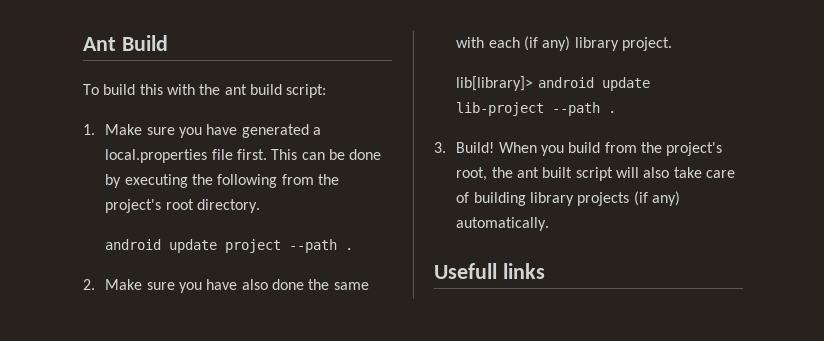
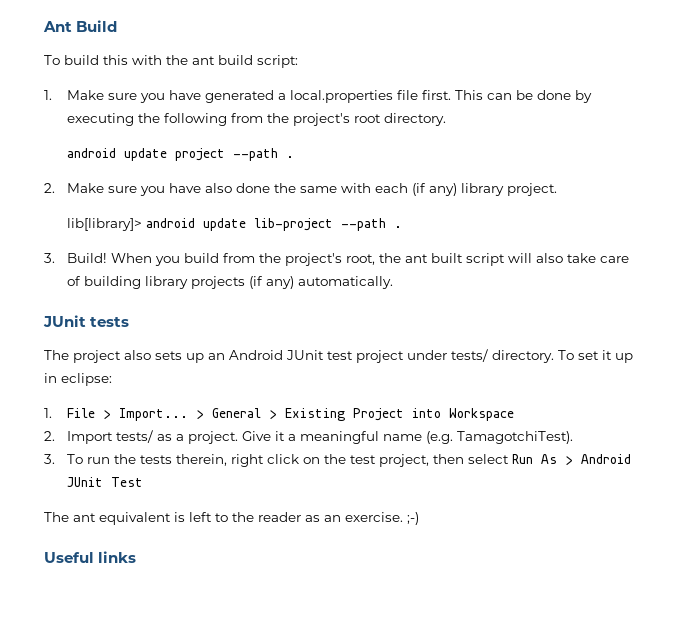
- Usefull links
+ JUnit tests
+ The project also sets up an Android JUnit test project under tests/ directory. To set it up in eclipse:
+ 1. File > Import... > General > Existing Project into Workspace
+ 2. Import tests/ as a project. Give it a meaningful name (e.g. TamagotchiTest).
+ 3. To run the tests therein, right click on the test project, then select Run As > Android JUnit Test
+ The ant equivalent is left to the reader as an exercise. ;-)
+ Useful links

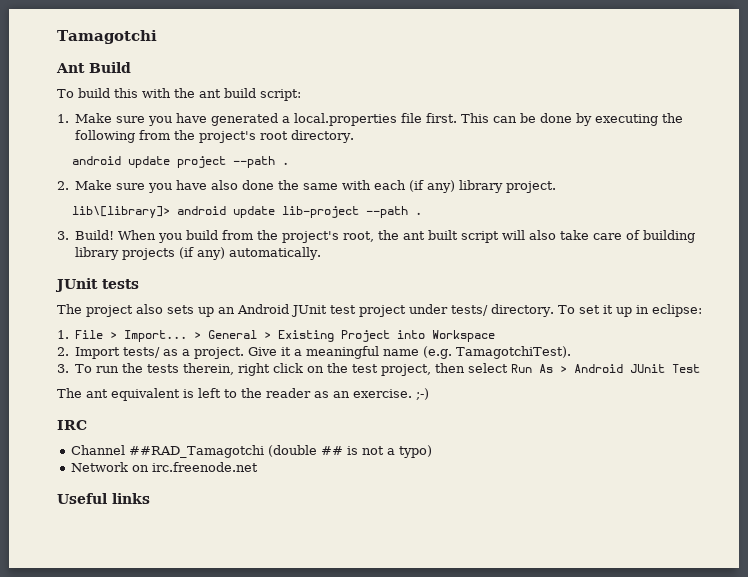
+ Tamagotchi
- lib[library]> android update lib-project --path .
+ lib\[library]> android update lib-project --path .
+ IRC
+ Channel ##RAD_Tamagotchi (double ## is not a typo)
+ Network on irc.freenode.net

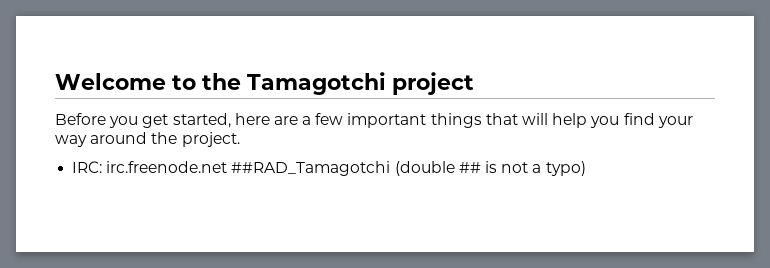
- Tamagotchi
- Ant Build
- To build this with the ant build script:
- 1. Make sure you have generated a local.properties file first. This can be done by executing the following from the project's root directory.
- android update project --path .
- 2. Make sure you have also done the same with each (if any) library project.
- lib\[library]> android update lib-project --path .
- 3. Build! When you build from the project's root, the ant built script will also take care of building library projects (if any) automatically.
- JUnit tests
- The project also sets up an Android JUnit test project under tests/ directory. To set it up in eclipse:
- 1. File > Import... > General > Existing Project into Workspace
- 2. Import tests/ as a project. Give it a meaningful name (e.g. TamagotchiTest).
- 3. To run the tests therein, right click on the test project, then select Run As > Android JUnit Test
- The ant equivalent is left to the reader as an exercise. ;-)
- IRC
- Channel ##RAD_Tamagotchi (double ## is not a typo)
+ Welcome to the Tamagotchi project
+ Before you get started, here are a few important things that will help you find your way around the project.
+ IRC: irc.freenode.net ##RAD_Tamagotchi (double ## is not a typo)
- Network on irc.freenode.net
- Useful links

